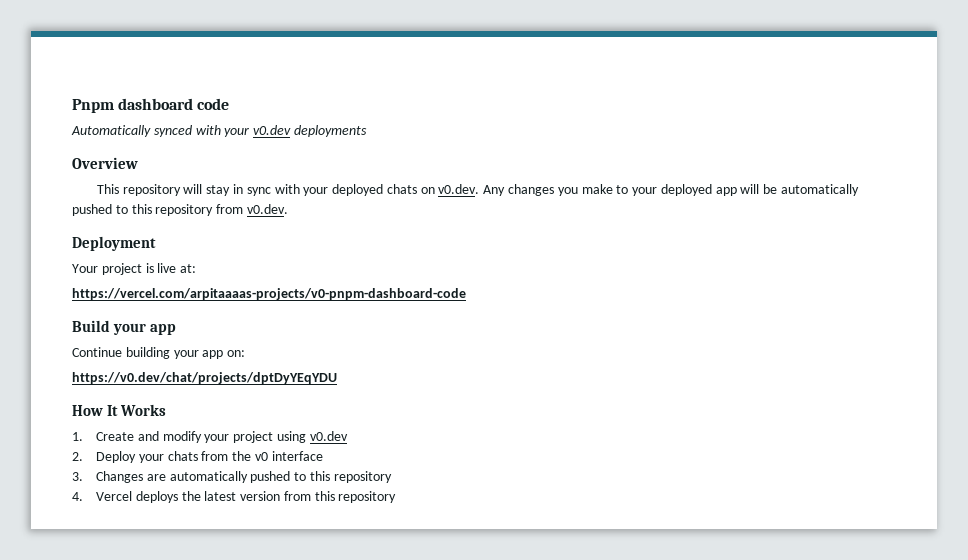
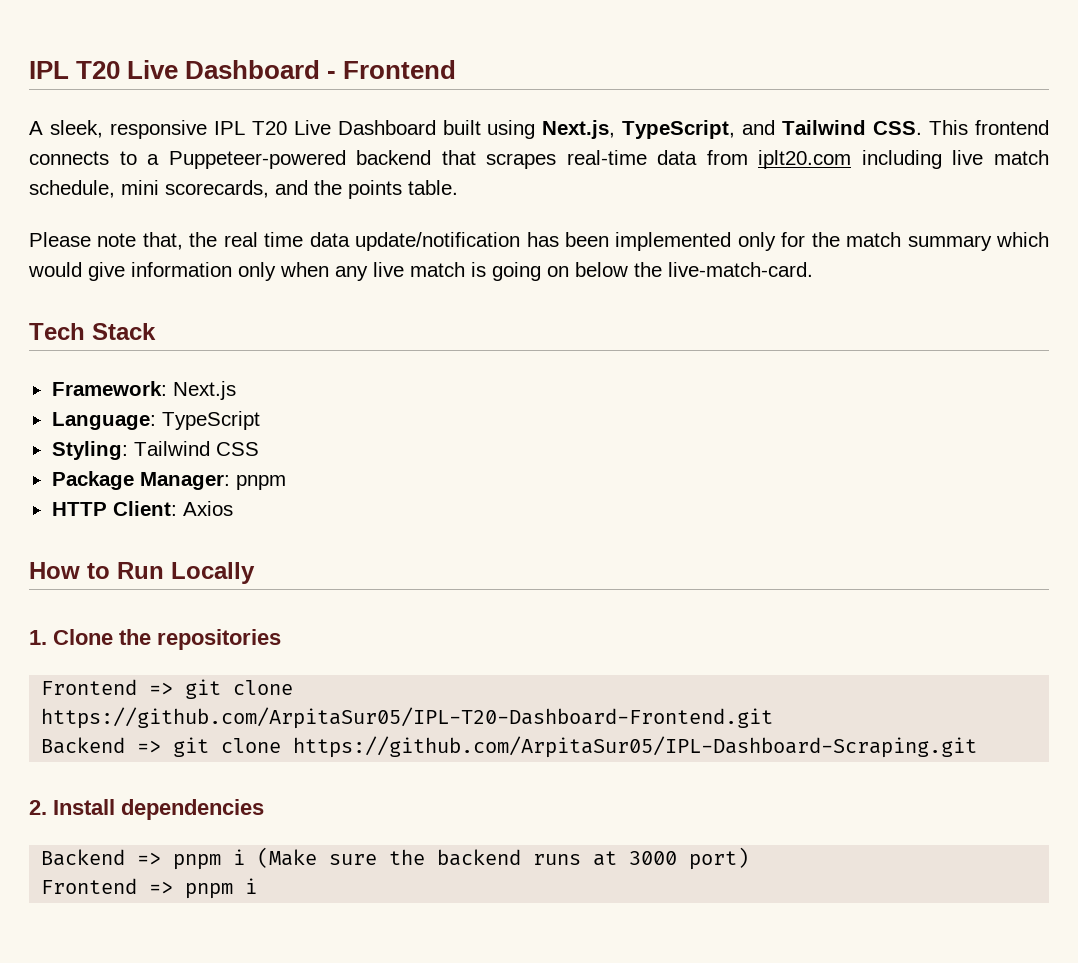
- Pnpm dashboard code
- Automatically synced with your v0.dev deployments
- Overview
- This repository will stay in sync with your deployed chats on v0.dev. Any changes you make to your deployed app will be automatically pushed to this repository from v0.dev.
- Deployment
- Your project is live at:
- https://vercel.com/arpitaaaas-projects/v0-pnpm-dashboard-code
- Build your app
- Continue building your app on:
- https://v0.dev/chat/projects/dptDyYEqYDU
- How It Works
- 1. Create and modify your project using v0.dev
- 2. Deploy your chats from the v0 interface
- 3. Changes are automatically pushed to this repository
- 4. Vercel deploys the latest version from this repository
+ IPL T20 Live Dashboard - Frontend
+ A sleek, responsive IPL T20 Live Dashboard built using Next.js, TypeScript, and Tailwind CSS. This frontend connects to a Puppeteer-powered backend that scrapes real-time data from iplt20.com including live match schedule, mini scorecards, and the points table.
+ Please note that, the real time data update/notification has been implemented only for the match summary which would give information only when any live match is going on below the live-match-card.
+ Tech Stack
+ Framework: Next.js
+ Language: TypeScript
+ Styling: Tailwind CSS
+ Package Manager: pnpm
+ HTTP Client: Axios
+ How to Run Locally
+ 1. Clone the repositories
+ Frontend => git clone https://github.com/ArpitaSur05/IPL-T20-Dashboard-Frontend.git
+ Backend => git clone https://github.com/ArpitaSur05/IPL-Dashboard-Scraping.git
+ 2. Install dependencies
+ Backend => pnpm i (Make sure the backend runs at 3000 port)
+ Frontend => pnpm i

